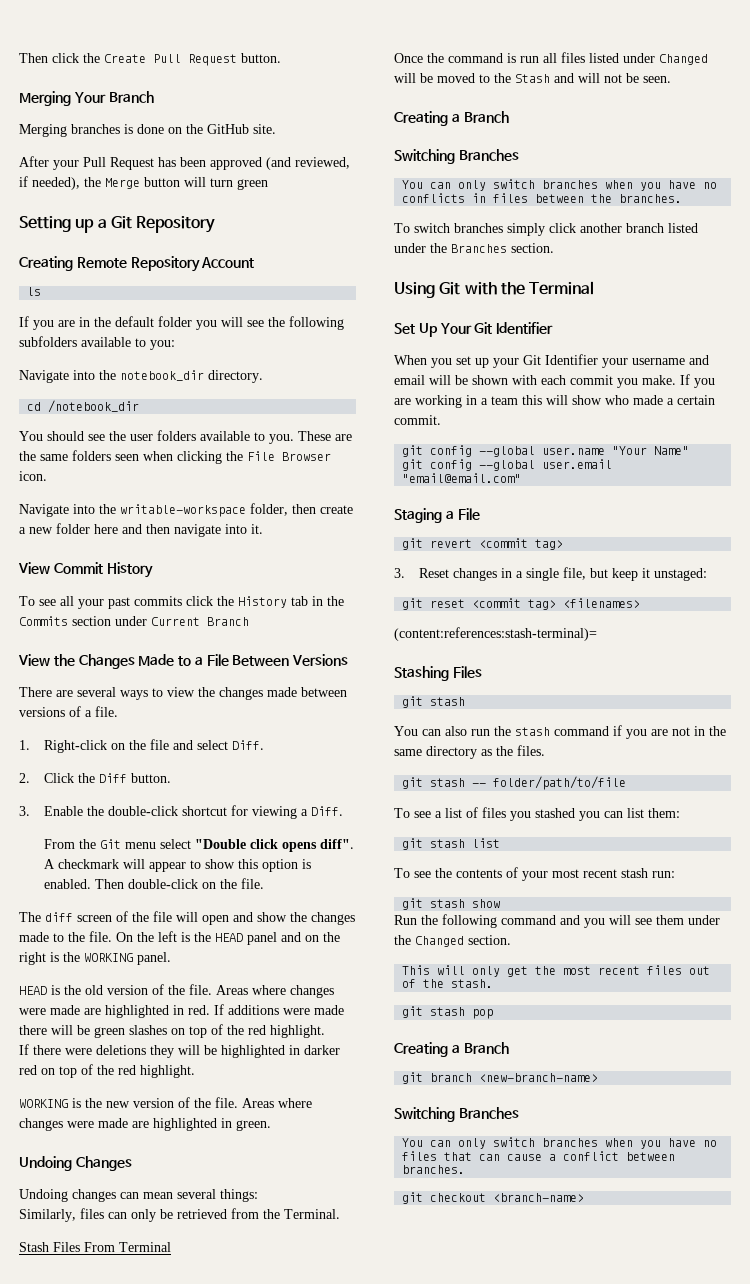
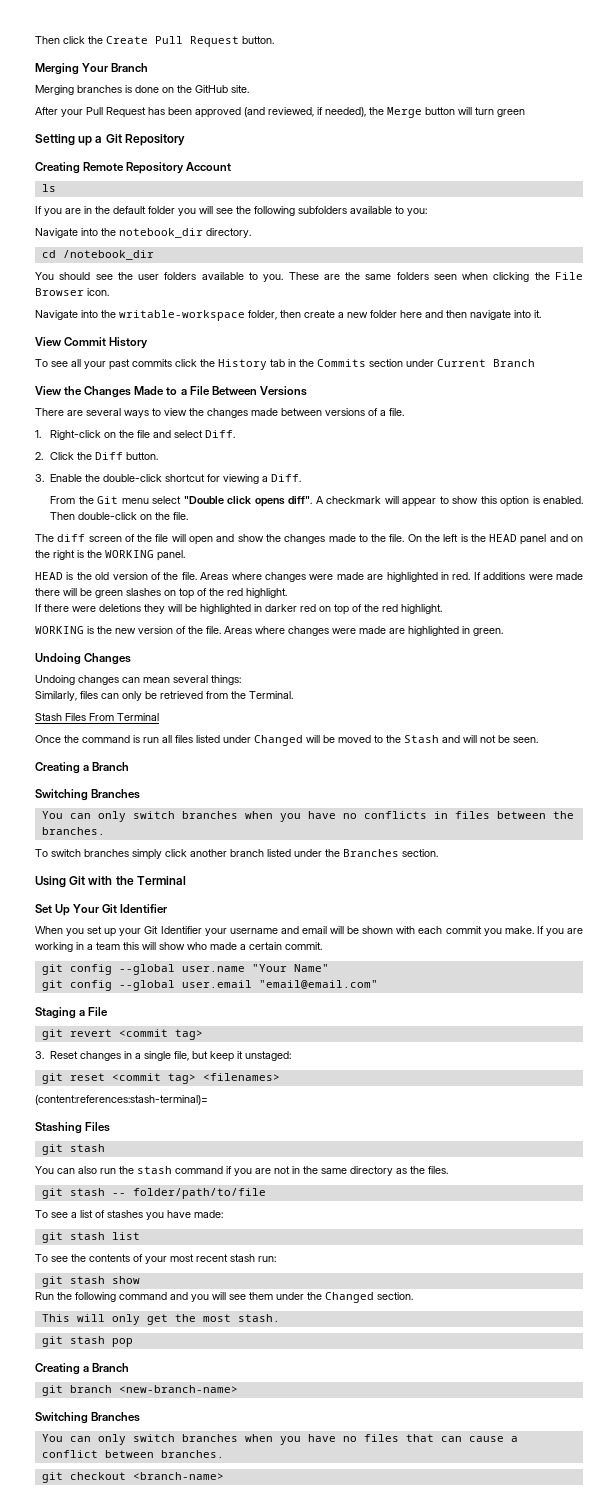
- To see a list of files you stashed you can list them:
+ To see a list of stashes you have made:
- This will only get the most recent files out of the stash.
+ This will only get the most stash.

